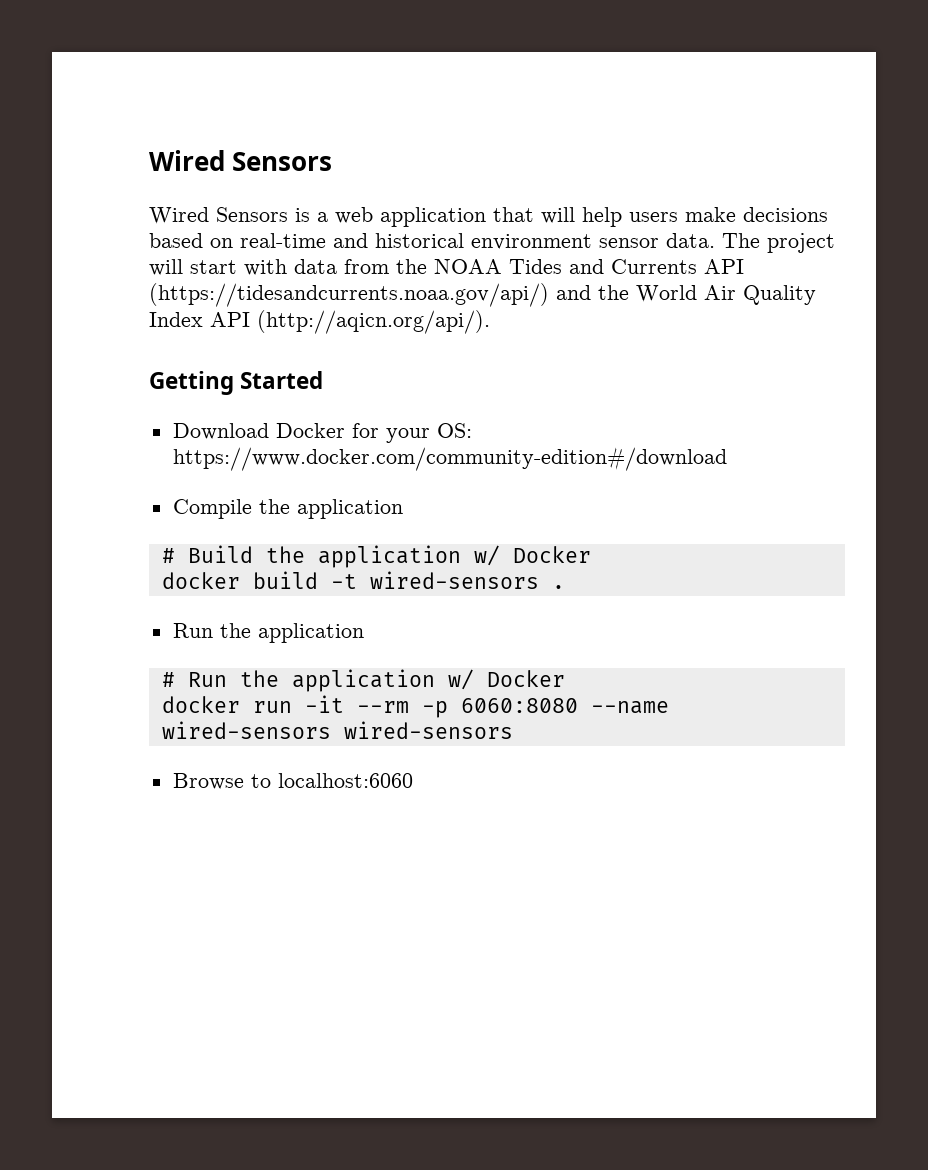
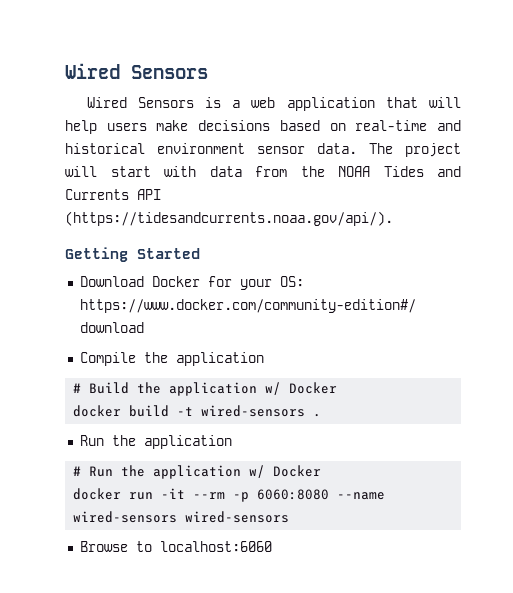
- The project will start with data from the NOAA Tides and Currents API (https://tidesandcurrents.noaa.gov/api/) and the World Air Quality Index API (http://aqicn.org/api/).
+ The project will start with data from the NOAA Tides and Currents API (https://tidesandcurrents.noaa.gov/api/).

